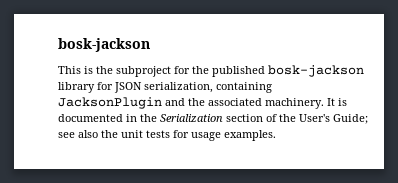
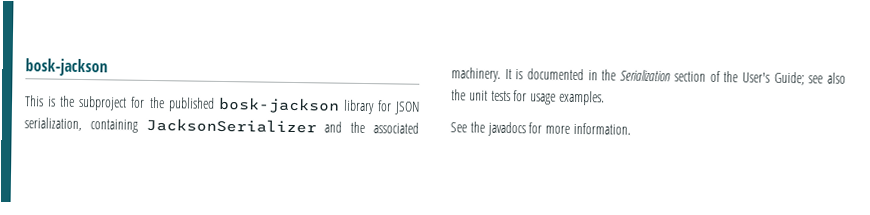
- This is the subproject for the published bosk-jackson library for JSON serialization, containing JacksonPlugin and the associated machinery.
+ This is the subproject for the published bosk-jackson library for JSON serialization, containing JacksonSerializer and the associated machinery.
+ See the javadocs for more information.

